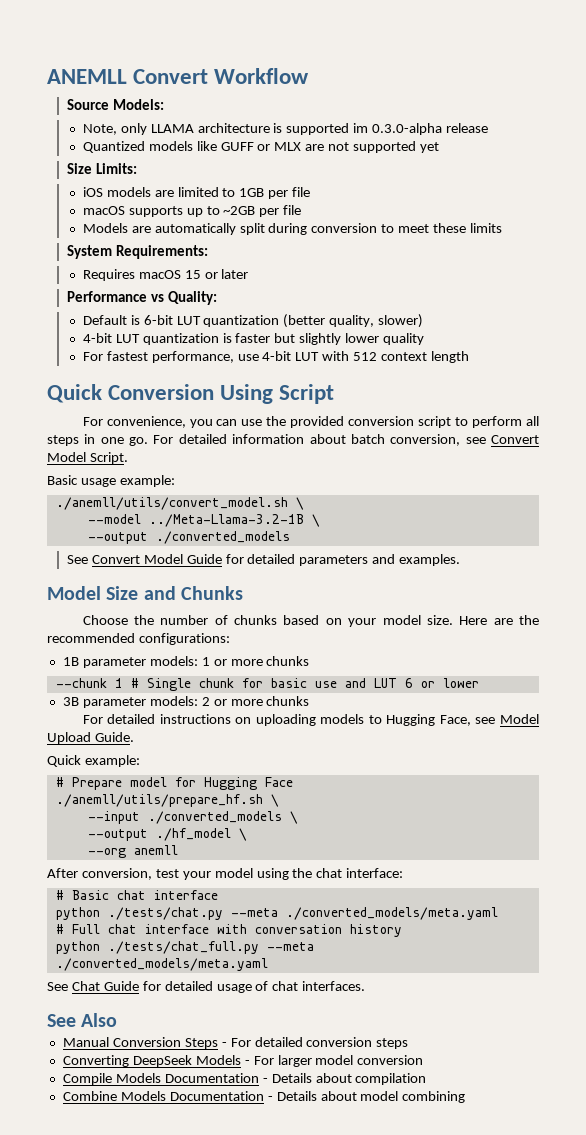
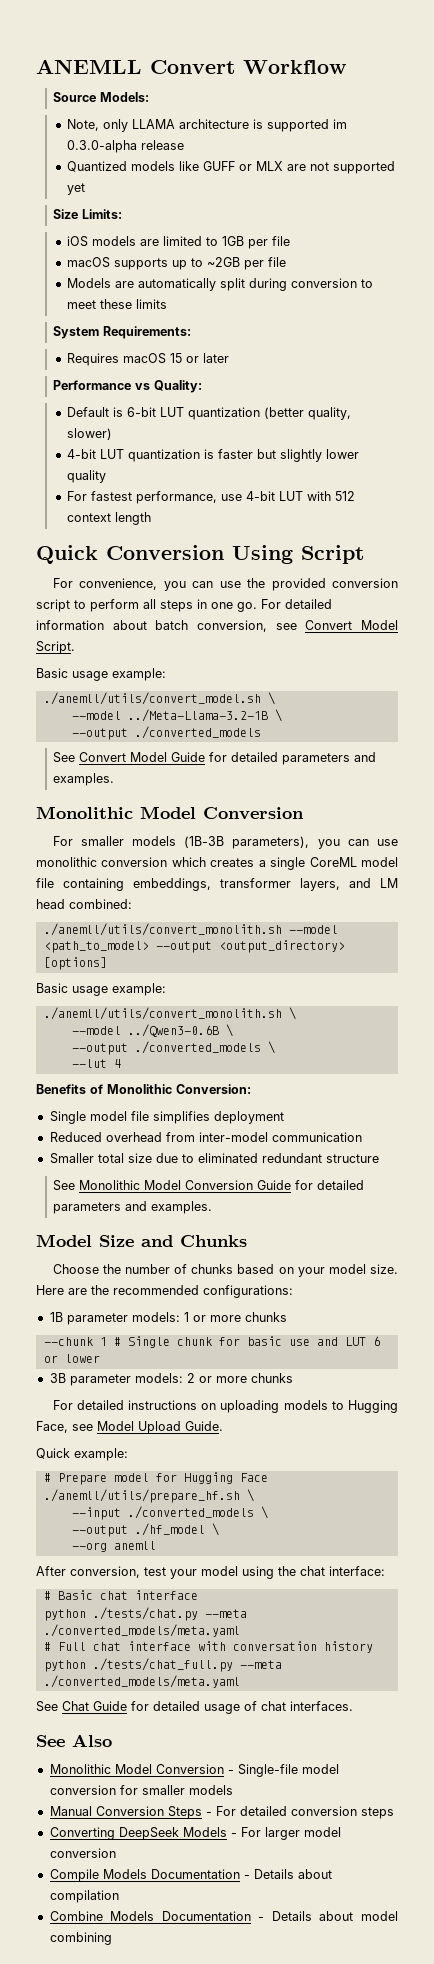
  See Convert Model Guide for detailed parameters and examples.
+ Monolithic Model Conversion
+ For smaller models (1B-3B parameters), you can use monolithic conversion which creates a single CoreML model file containing embeddings, transformer layers, and LM head combined:
+ ./anemll/utils/convert_monolith.sh --model <path_to_model> --output <output_directory> [options]
+ Basic usage example:
+ ./anemll/utils/convert_monolith.sh \
+ --model ../Qwen3-0.6B \
+ --output ./converted_models \
+ --lut 4
+ Benefits of Monolithic Conversion:
+ Single model file simplifies deployment
+ Reduced overhead from inter-model communication
+ Smaller total size due to eliminated redundant structure
+ See Monolithic Model Conversion Guide for detailed parameters and examples.
+ Monolithic Model Conversion - Single-file model conversion for smaller models

